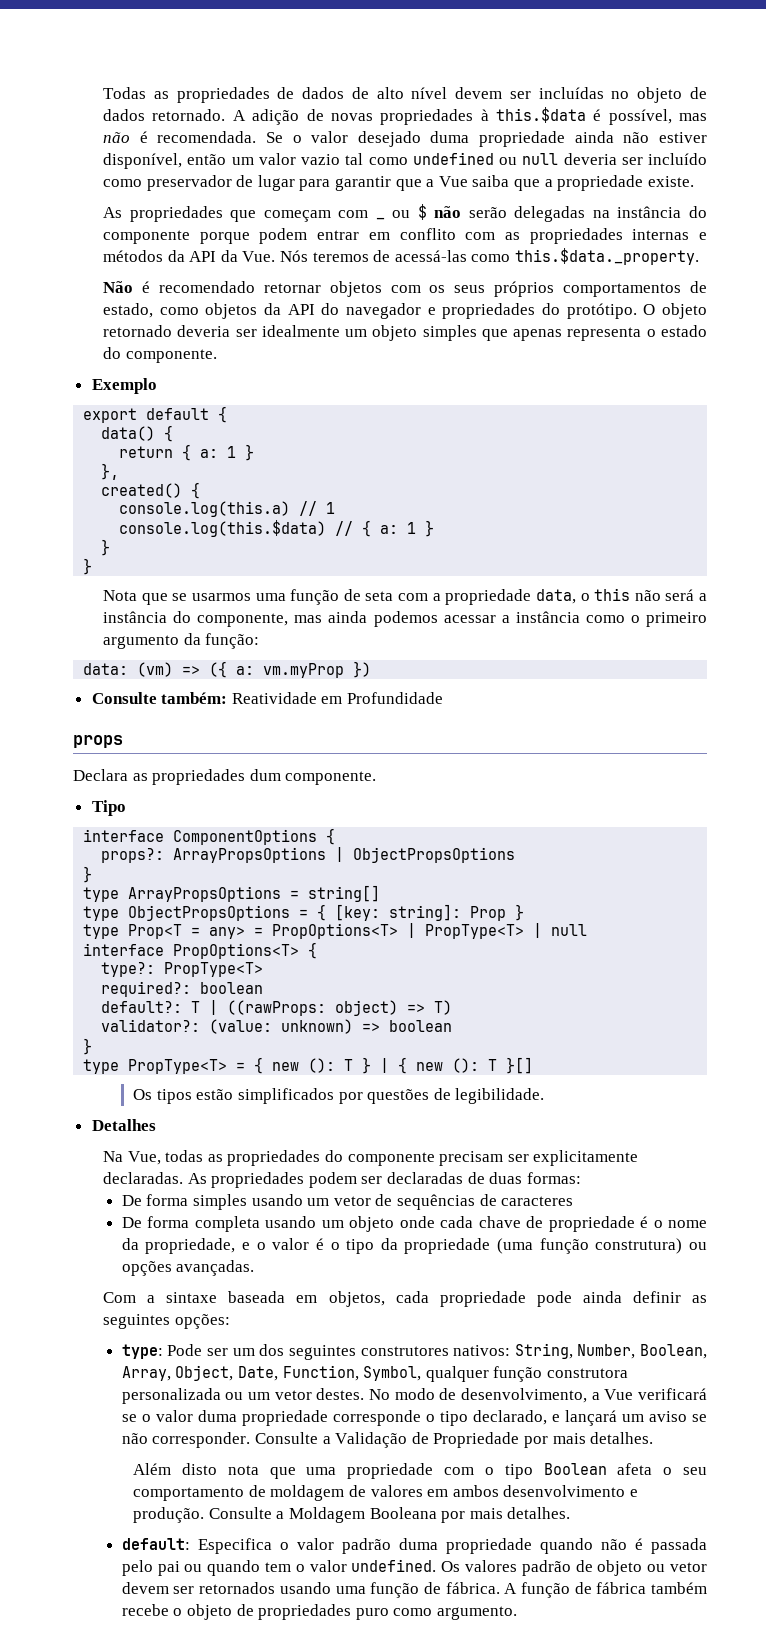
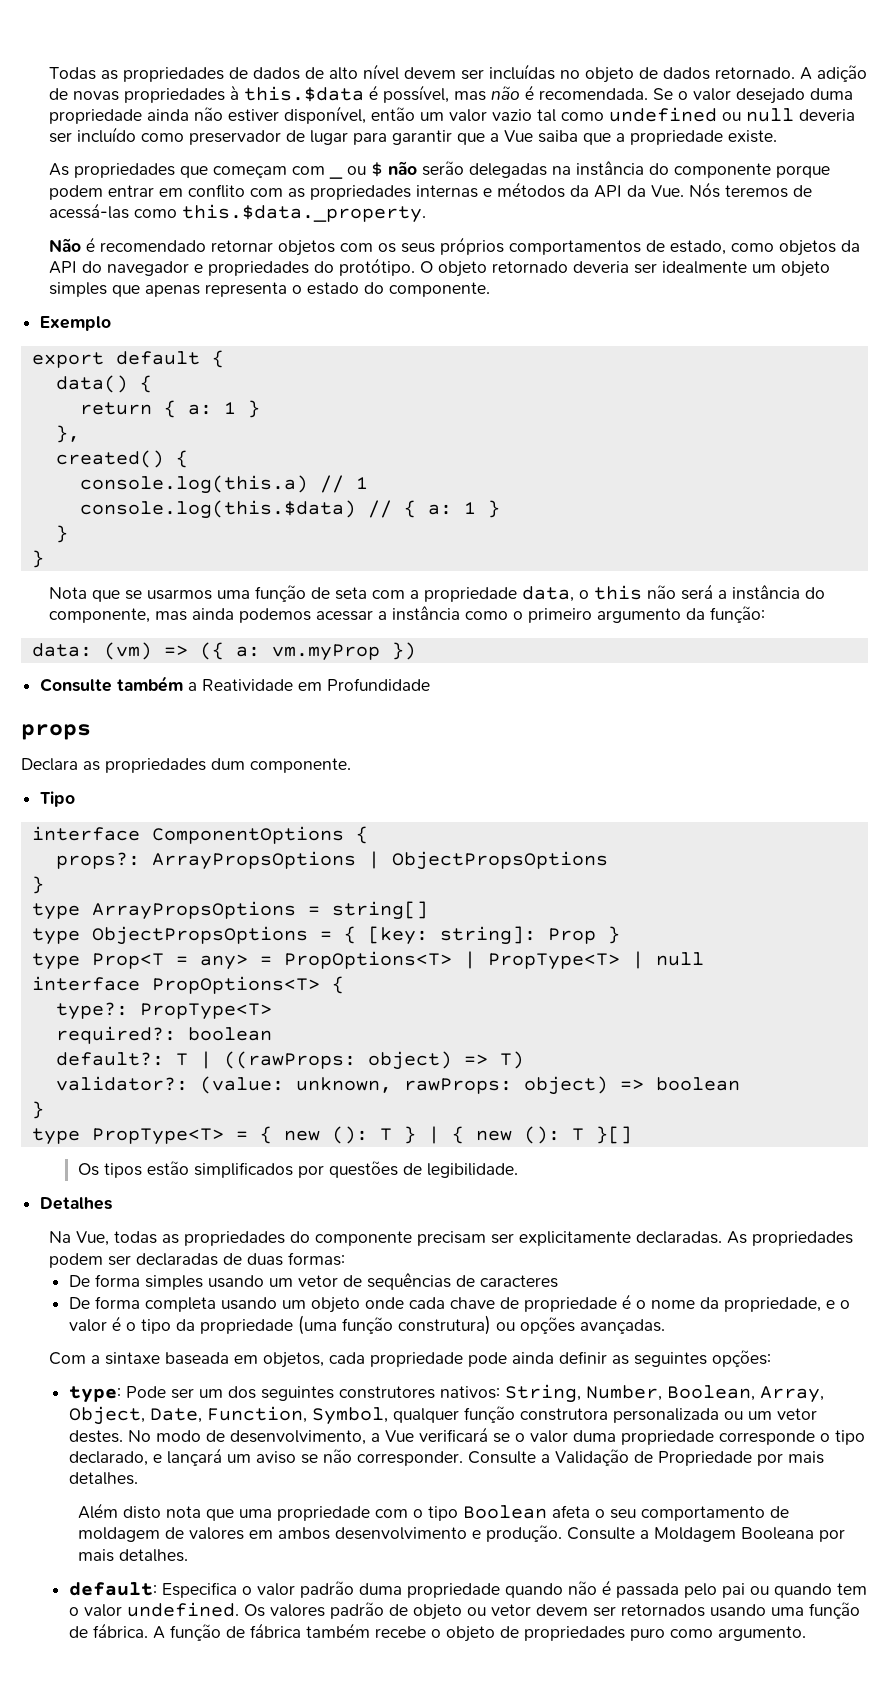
- Consulte também: Reatividade em Profundidade
+ Consulte também a Reatividade em Profundidade
- validator?: (value: unknown) => boolean
+ validator?: (value: unknown, rawProps: object) => boolean

